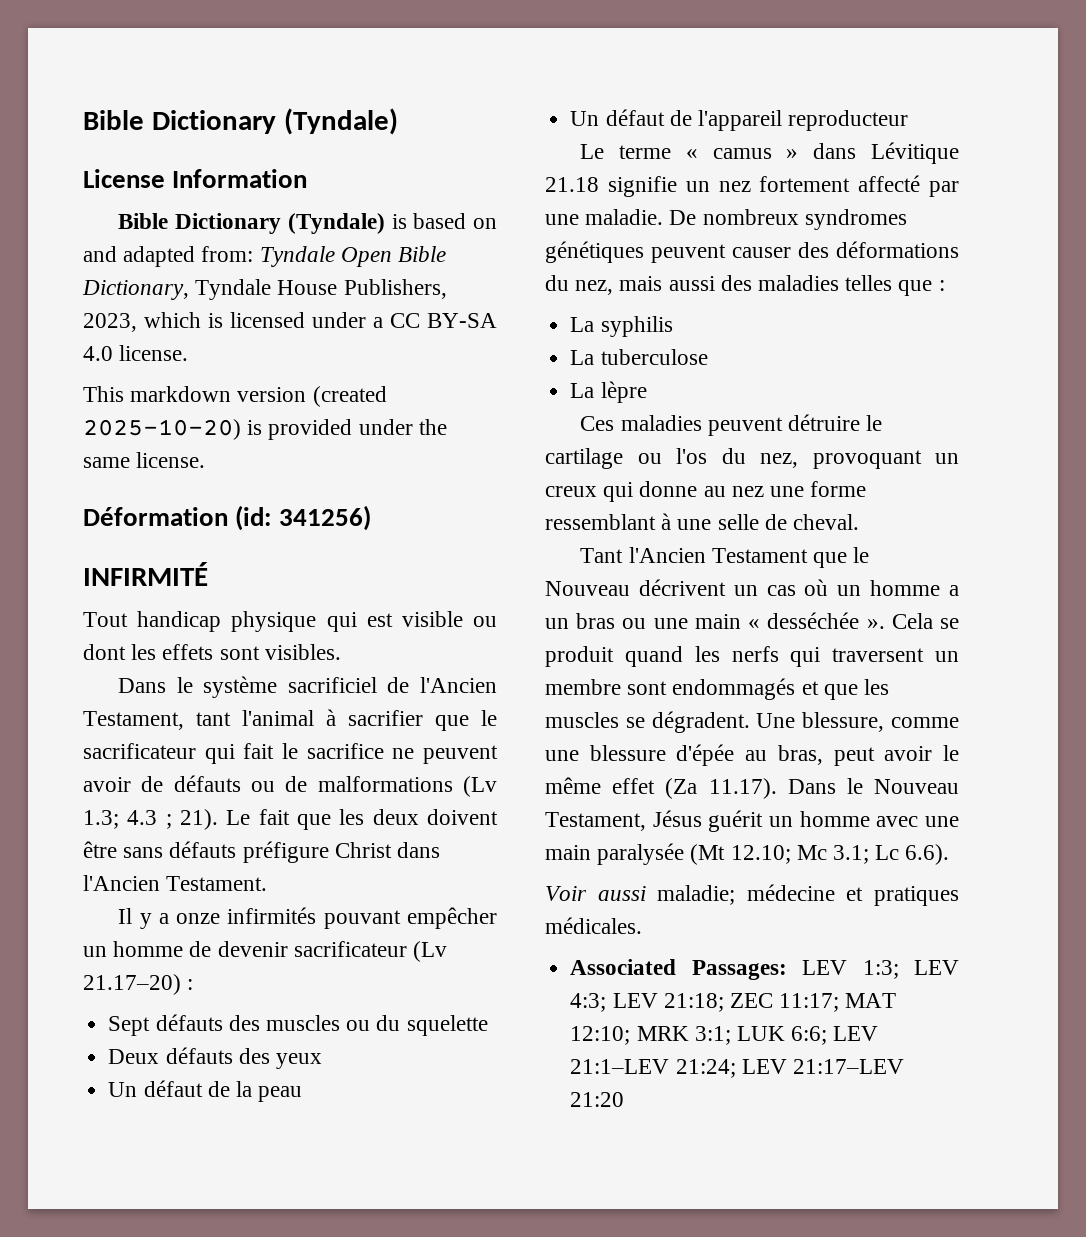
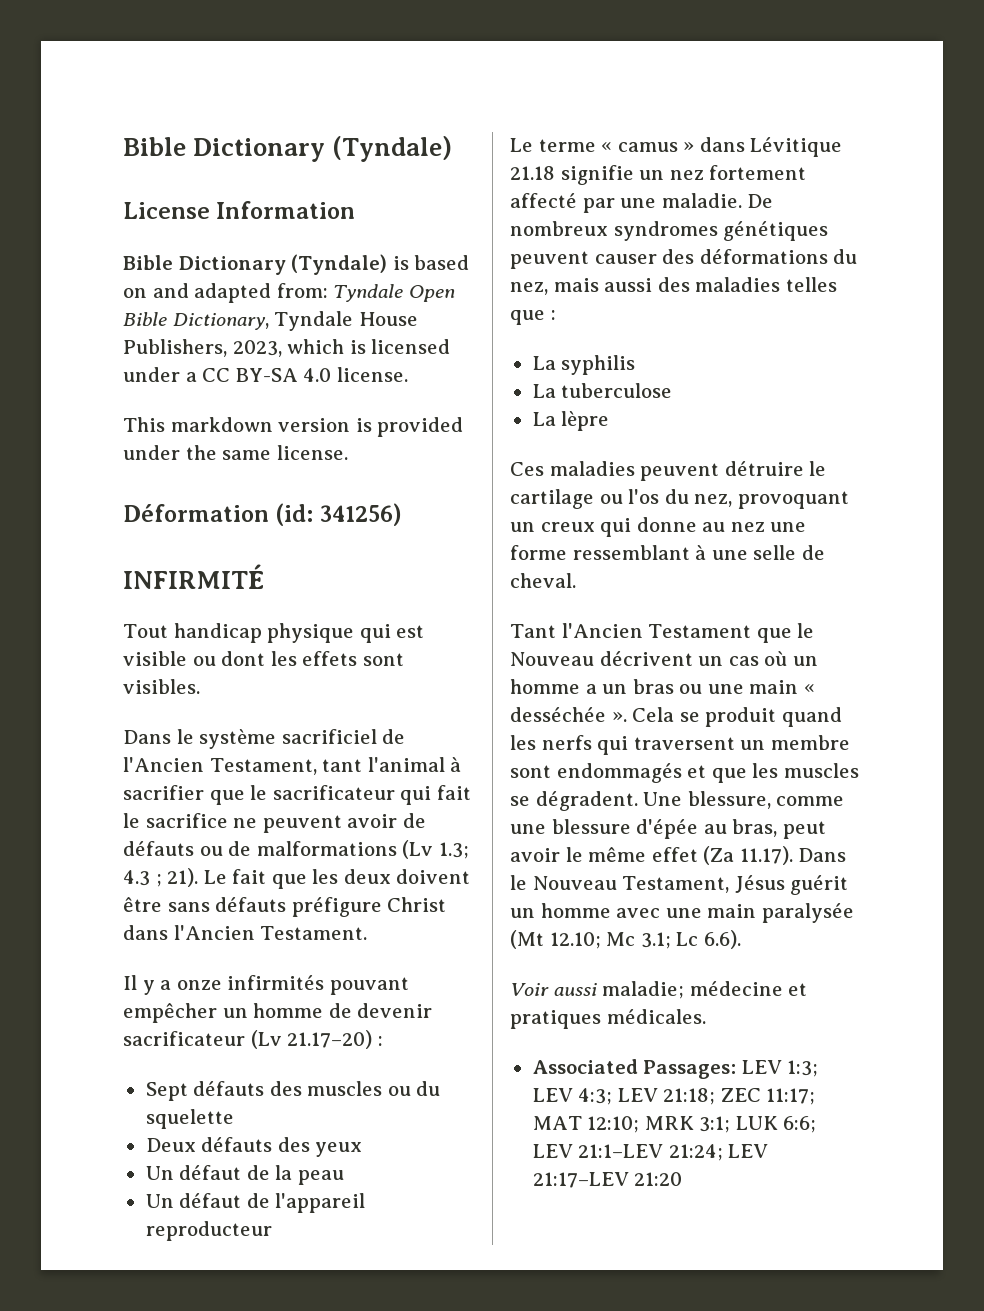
- This markdown version (created 2025-10-20) is provided under the same license.
+ This markdown version is provided under the same license.

